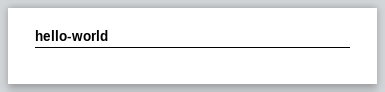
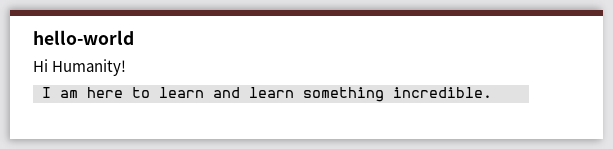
+ Hi Humanity!
+ I am here to learn and learn something incredible.

